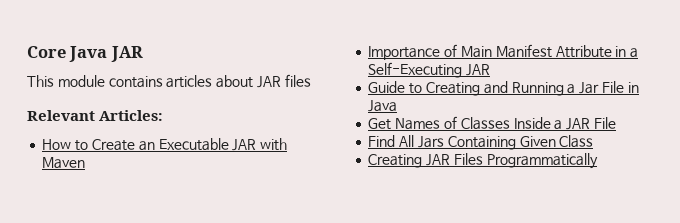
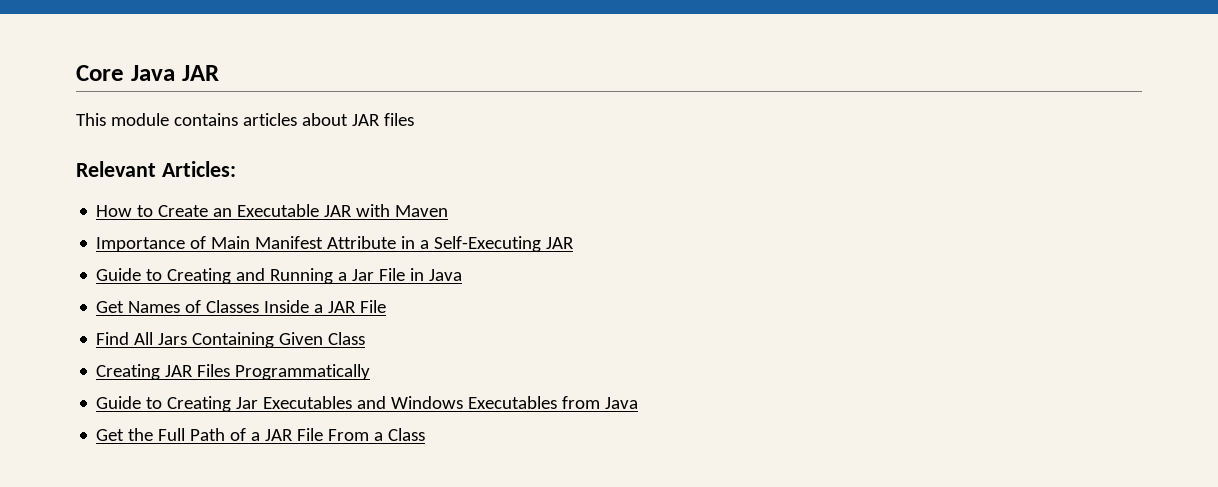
+ Guide to Creating Jar Executables and Windows Executables from Java
+ Get the Full Path of a JAR File From a Class

